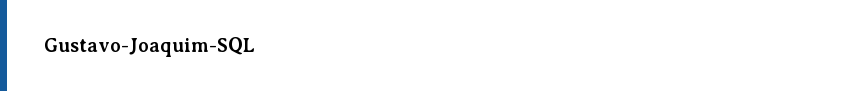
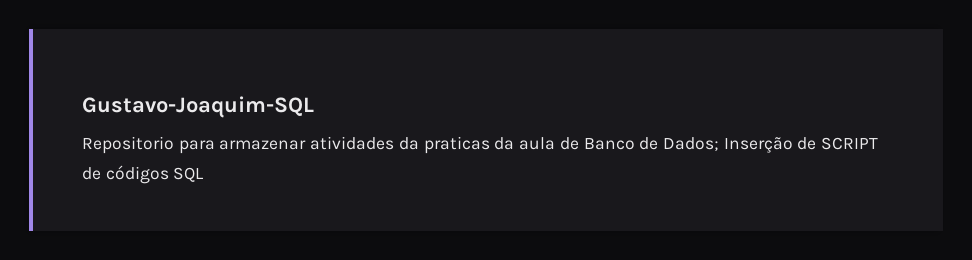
+ Repositorio para armazenar atividades da praticas da aula de Banco de Dados; Inserção de SCRIPT de códigos SQL

